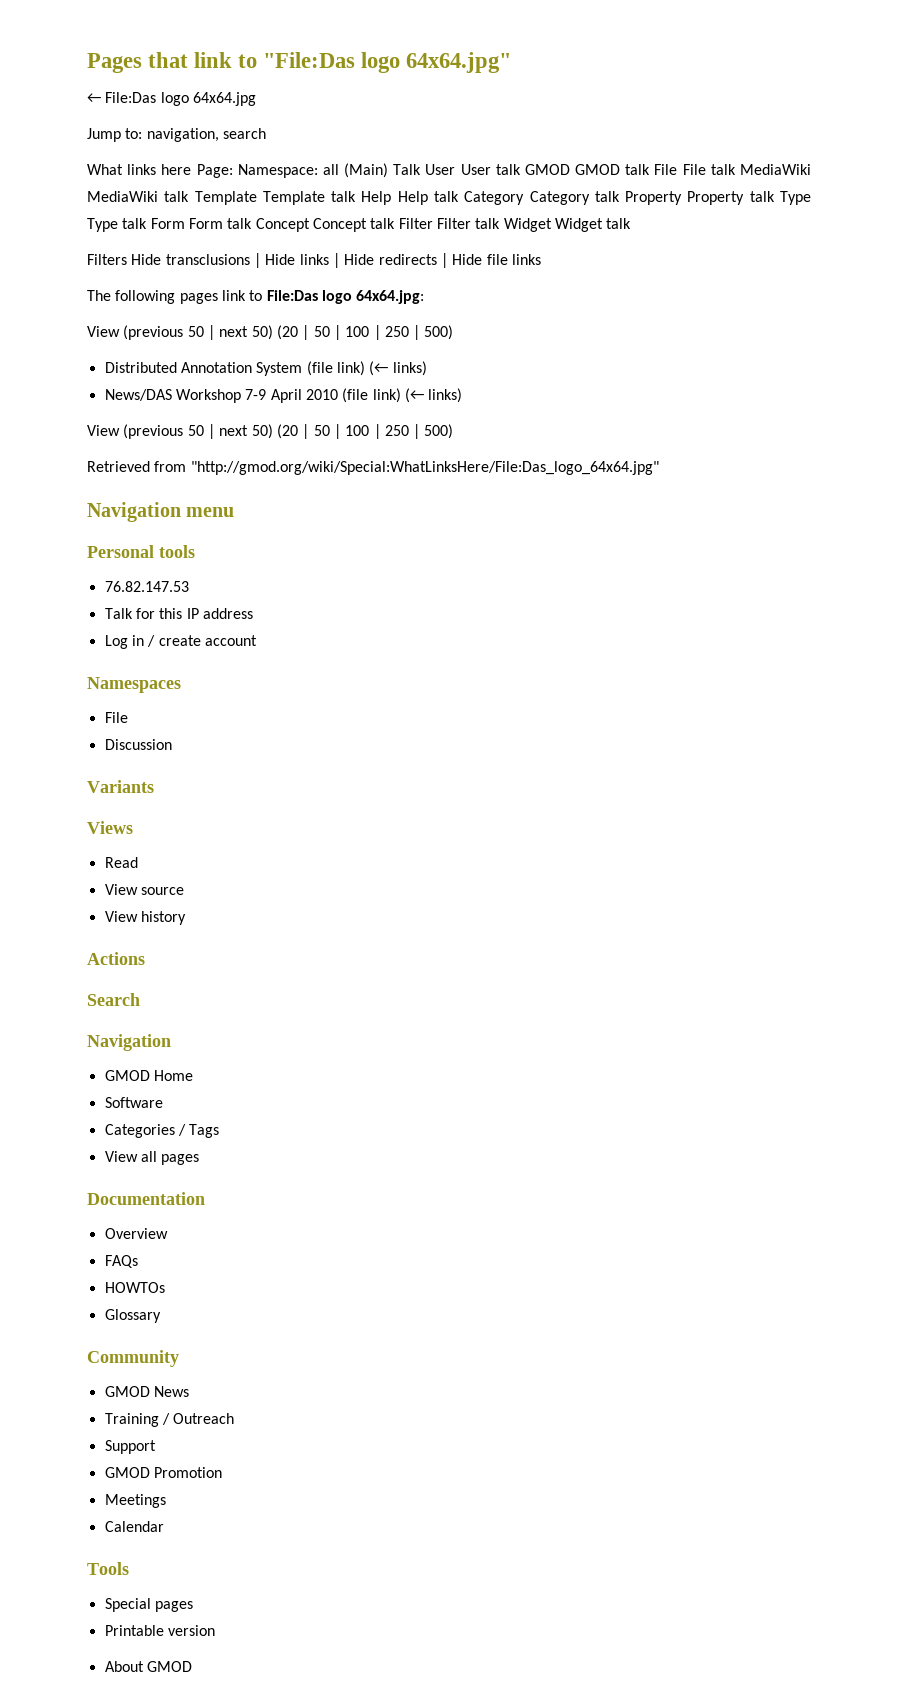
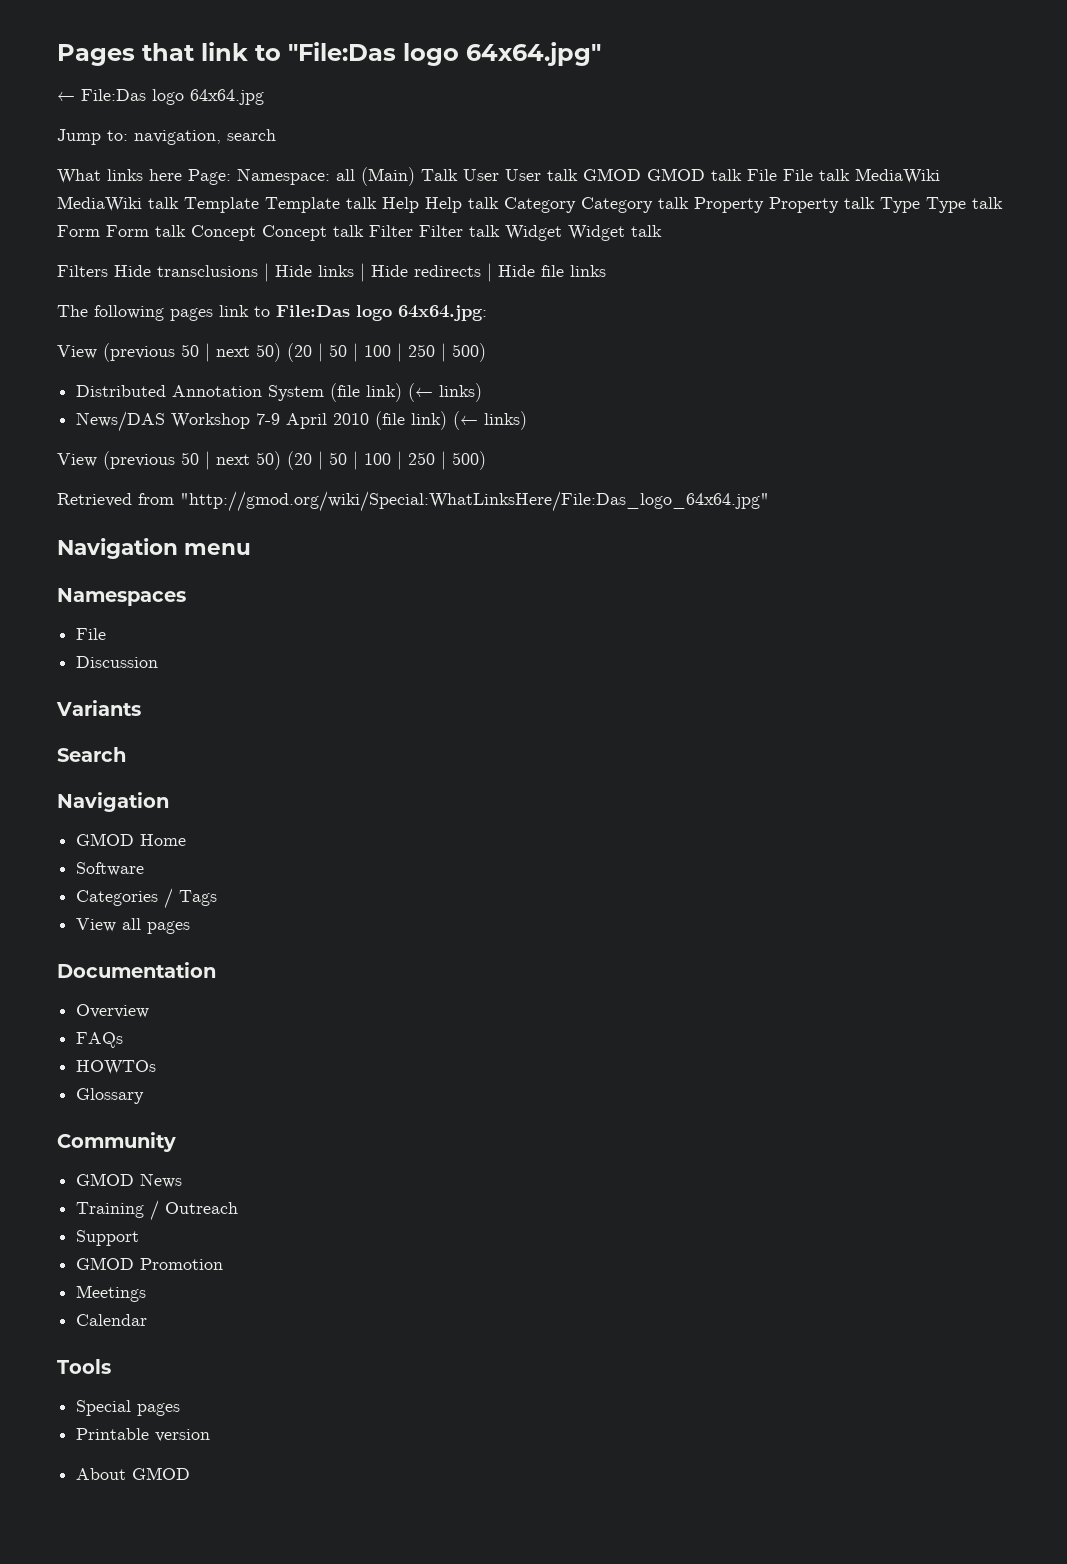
- Personal tools
- 76.82.147.53
- Talk for this IP address
- Log in / create account
  Namespaces
  File
  Discussion
  Variants
- Views
- Read
- View source
- View history
- Actions

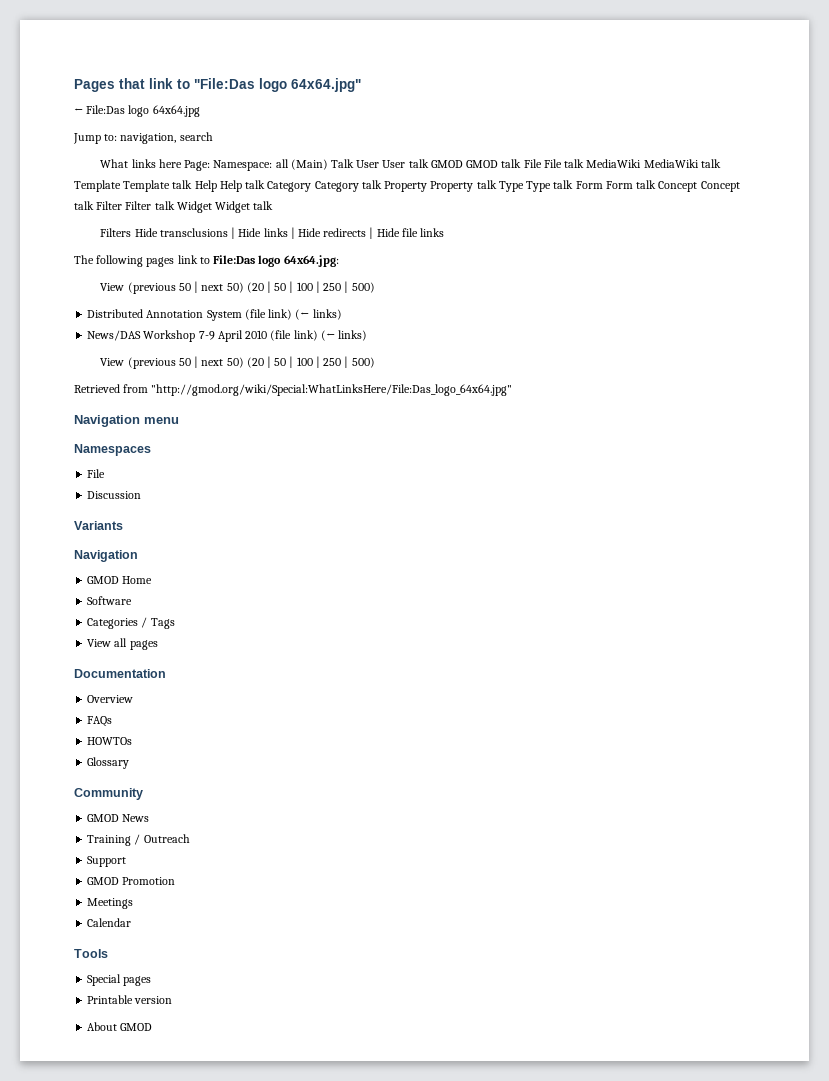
- Search

